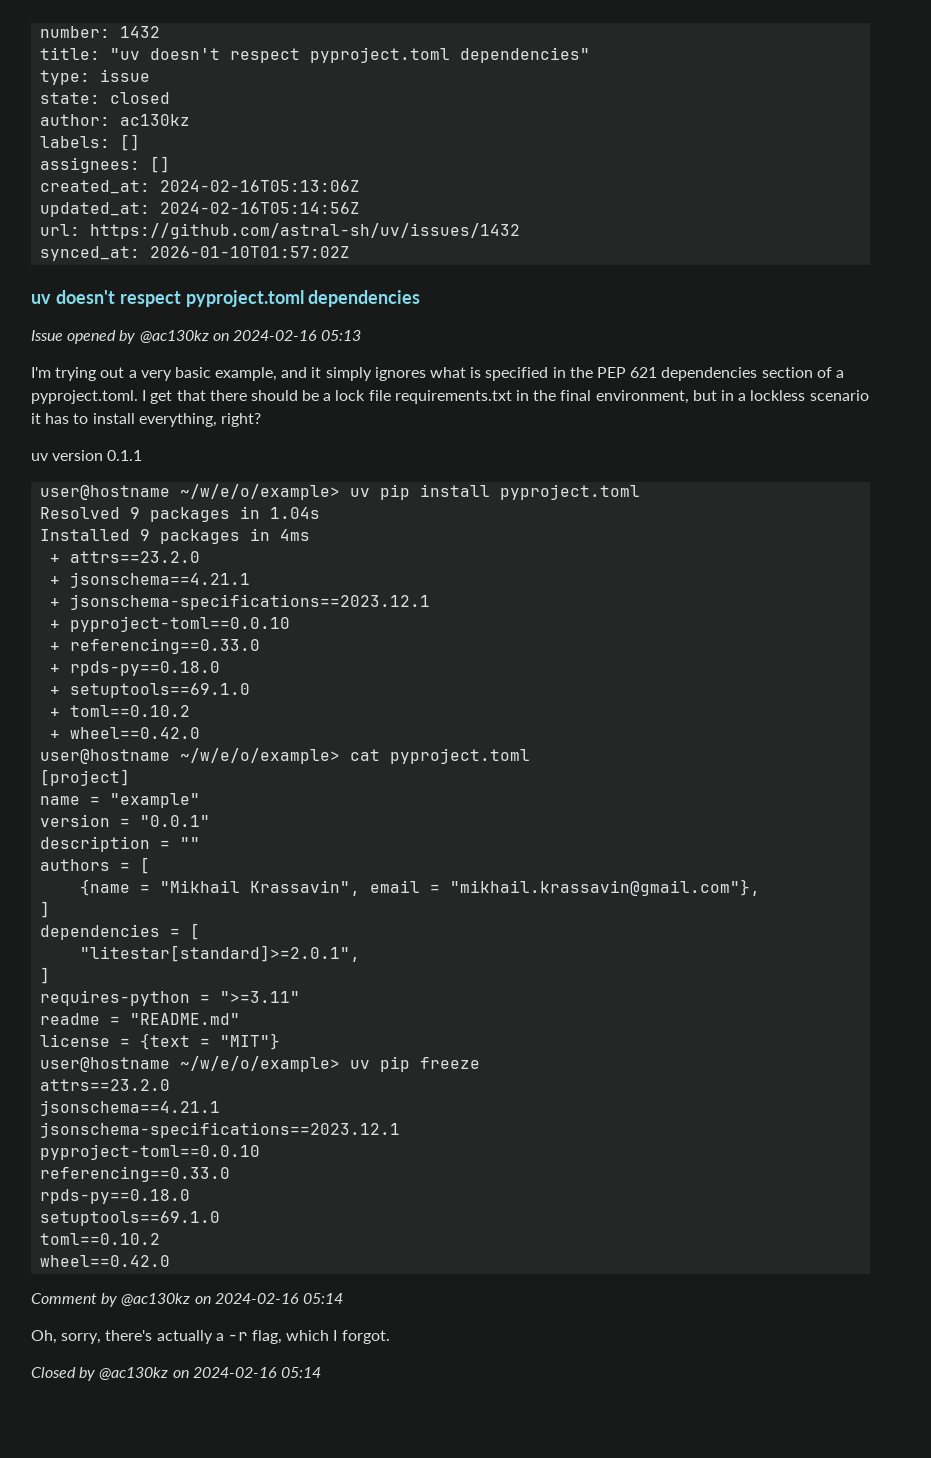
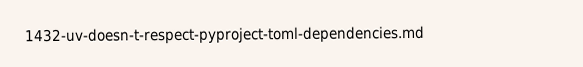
- number: 1432
- title: "uv doesn't respect pyproject.toml dependencies"
- type: issue
- state: closed
- author: ac130kz
- labels: []
- assignees: []
- created_at: 2024-02-16T05:13:06Z
- updated_at: 2024-02-16T05:14:56Z
- url: https://github.com/astral-sh/uv/issues/1432
- synced_at: 2026-01-10T01:57:02Z
- uv doesn't respect pyproject.toml dependencies
- Issue opened by @ac130kz on 2024-02-16 05:13
- I'm trying out a very basic example, and it simply ignores what is specified in the PEP 621 dependencies section of a pyproject.toml. I get that there should be a lock file requirements.txt in the final environment, but in a lockless scenario it has to install everything, right?
- uv version 0.1.1
- user@hostname ~/w/e/o/example> uv pip install pyproject.toml
- Resolved 9 packages in 1.04s
- Installed 9 packages in 4ms
- + attrs==23.2.0
- + jsonschema==4.21.1
- + jsonschema-specifications==2023.12.1
- + pyproject-toml==0.0.10
- + referencing==0.33.0
- + rpds-py==0.18.0
- + setuptools==69.1.0
- + toml==0.10.2
- + wheel==0.42.0
- user@hostname ~/w/e/o/example> cat pyproject.toml
- [project]
- name = "example"
- version = "0.0.1"
- description = ""
- authors = [
- {name = "Mikhail Krassavin", email = "mikhail.krassavin@gmail.com"},
- ]
- dependencies = [
- "litestar[standard]>=2.0.1",
- ]
- requires-python = ">=3.11"
- readme = "README.md"
- license = {text = "MIT"}
- user@hostname ~/w/e/o/example> uv pip freeze
- attrs==23.2.0
- jsonschema==4.21.1
- jsonschema-specifications==2023.12.1
- pyproject-toml==0.0.10
- referencing==0.33.0
- rpds-py==0.18.0
- setuptools==69.1.0
- toml==0.10.2
- wheel==0.42.0
- Comment by @ac130kz on 2024-02-16 05:14
- Oh, sorry, there's actually a -r flag, which I forgot.
- Closed by @ac130kz on 2024-02-16 05:14
+ 1432-uv-doesn-t-respect-pyproject-toml-dependencies.md

